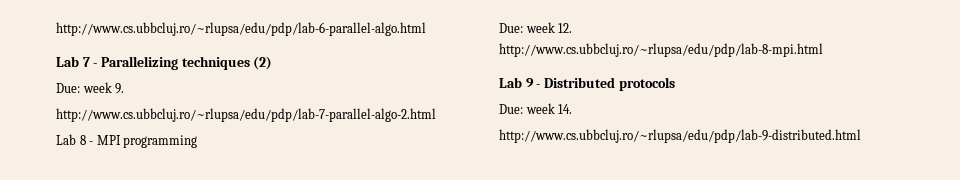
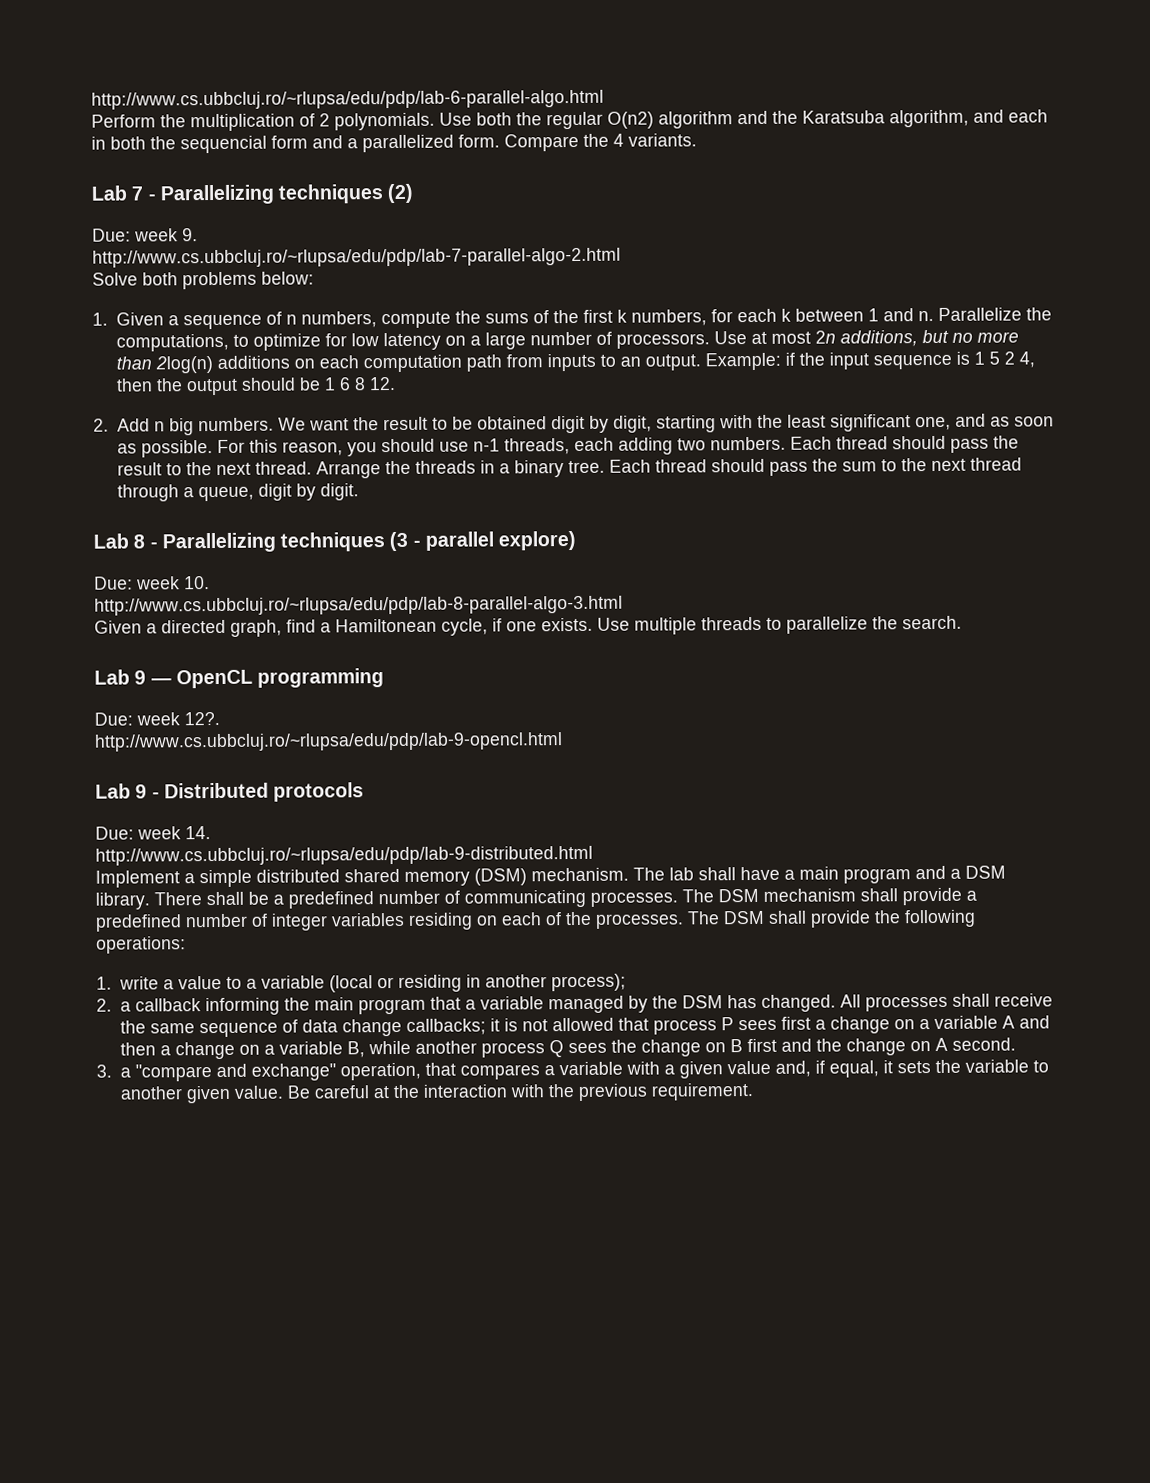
+ Perform the multiplication of 2 polynomials. Use both the regular O(n2) algorithm and the Karatsuba algorithm, and each in both the sequencial form and a parallelized form. Compare the 4 variants.
- Lab 8 - MPI programming
+ Solve both problems below:
+ 1. Given a sequence of n numbers, compute the sums of the first k numbers, for each k between 1 and n. Parallelize the computations, to optimize for low latency on a large number of processors. Use at most 2n additions, but no more than 2log(n) additions on each computation path from inputs to an output. Example: if the input sequence is 1 5 2 4, then the output should be 1 6 8 12.
+ 2. Add n big numbers. We want the result to be obtained digit by digit, starting with the least significant one, and as soon as possible. For this reason, you should use n-1 threads, each adding two numbers. Each thread should pass the result to the next thread. Arrange the threads in a binary tree. Each thread should pass the sum to the next thread through a queue, digit by digit.
+ Lab 8 - Parallelizing techniques (3 - parallel explore)
+ Due: week 10.
+ http://www.cs.ubbcluj.ro/~rlupsa/edu/pdp/lab-8-parallel-algo-3.html
+ Given a directed graph, find a Hamiltonean cycle, if one exists. Use multiple threads to parallelize the search.
+ Lab 9 — OpenCL programming
- Due: week 12.
- http://www.cs.ubbcluj.ro/~rlupsa/edu/pdp/lab-8-mpi.html
+ Due: week 12?.
+ http://www.cs.ubbcluj.ro/~rlupsa/edu/pdp/lab-9-opencl.html
+ Implement a simple distributed shared memory (DSM) mechanism. The lab shall have a main program and a DSM library. There shall be a predefined number of communicating processes. The DSM mechanism shall provide a predefined number of integer variables residing on each of the processes. The DSM shall provide the following operations:
+ 1. write a value to a variable (local or residing in another process);
+ 2. a callback informing the main program that a variable managed by the DSM has changed. All processes shall receive the same sequence of data change callbacks; it is not allowed that process P sees first a change on a variable A and then a change on a variable B, while another process Q sees the change on B first and the change on A second.
+ 3. a "compare and exchange" operation, that compares a variable with a given value and, if equal, it sets the variable to another given value. Be careful at the interaction with the previous requirement.

